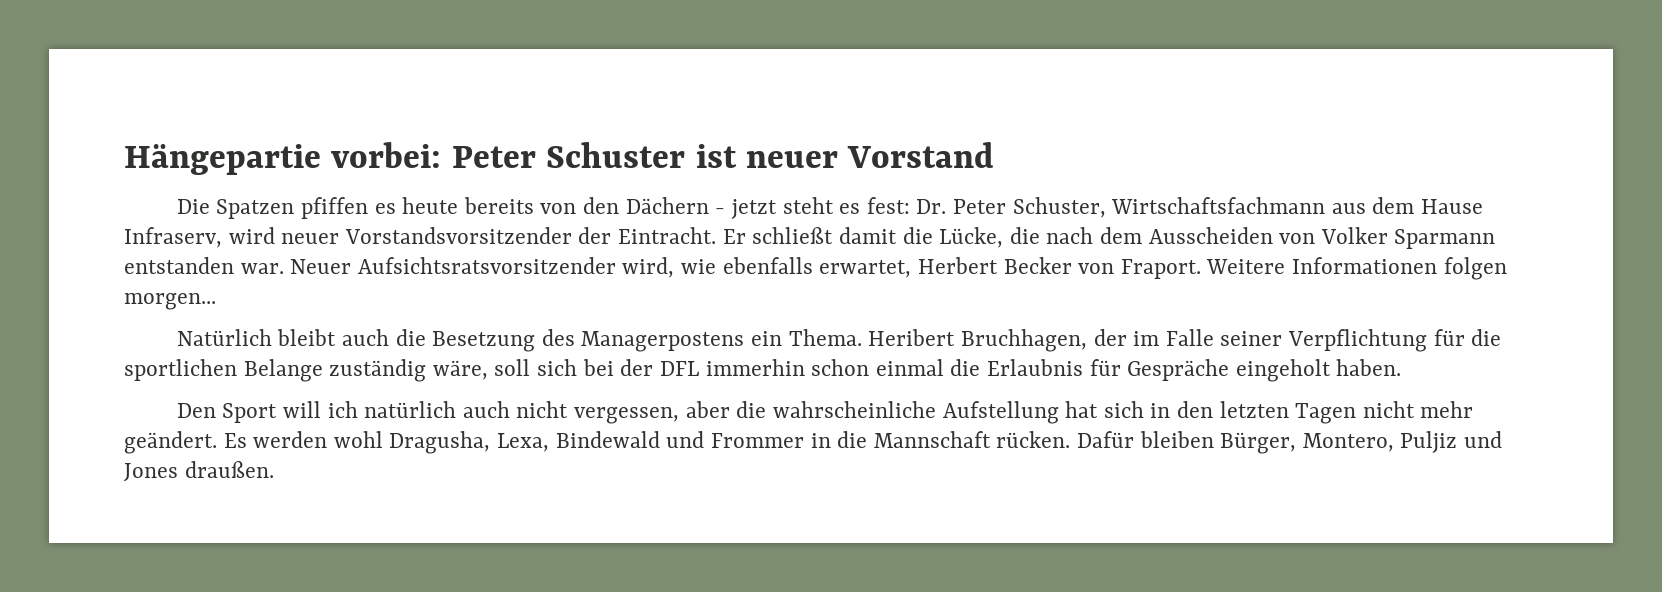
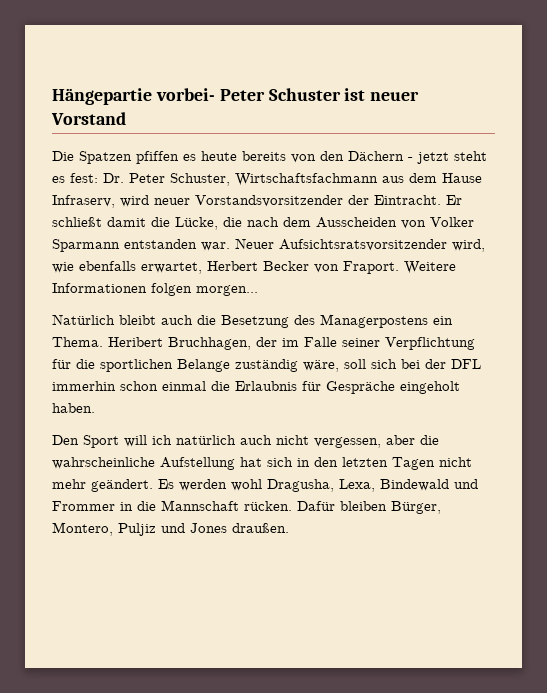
- Hängepartie vorbei: Peter Schuster ist neuer Vorstand
+ Hängepartie vorbei- Peter Schuster ist neuer Vorstand

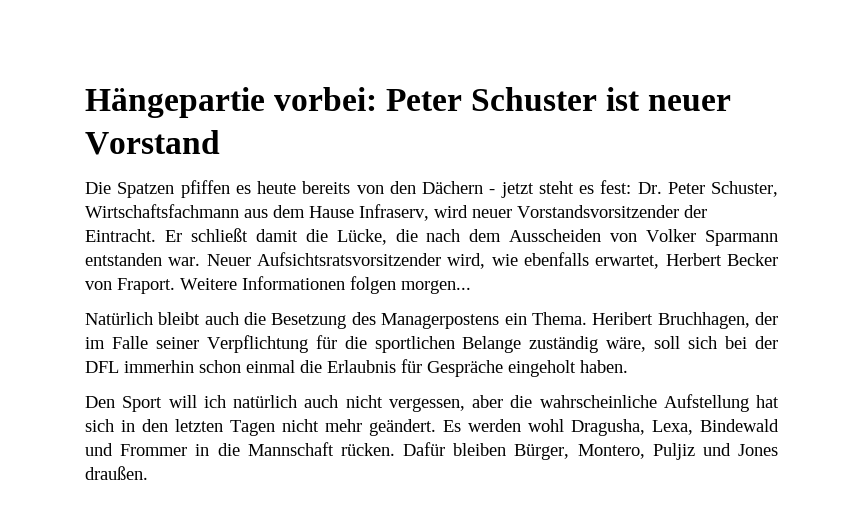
- Hängepartie vorbei- Peter Schuster ist neuer Vorstand
+ Hängepartie vorbei: Peter Schuster ist neuer Vorstand

